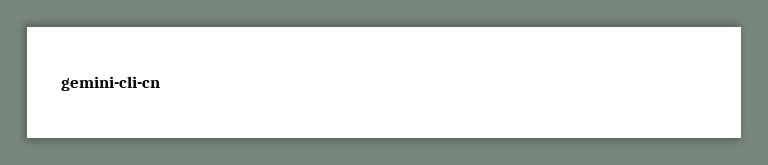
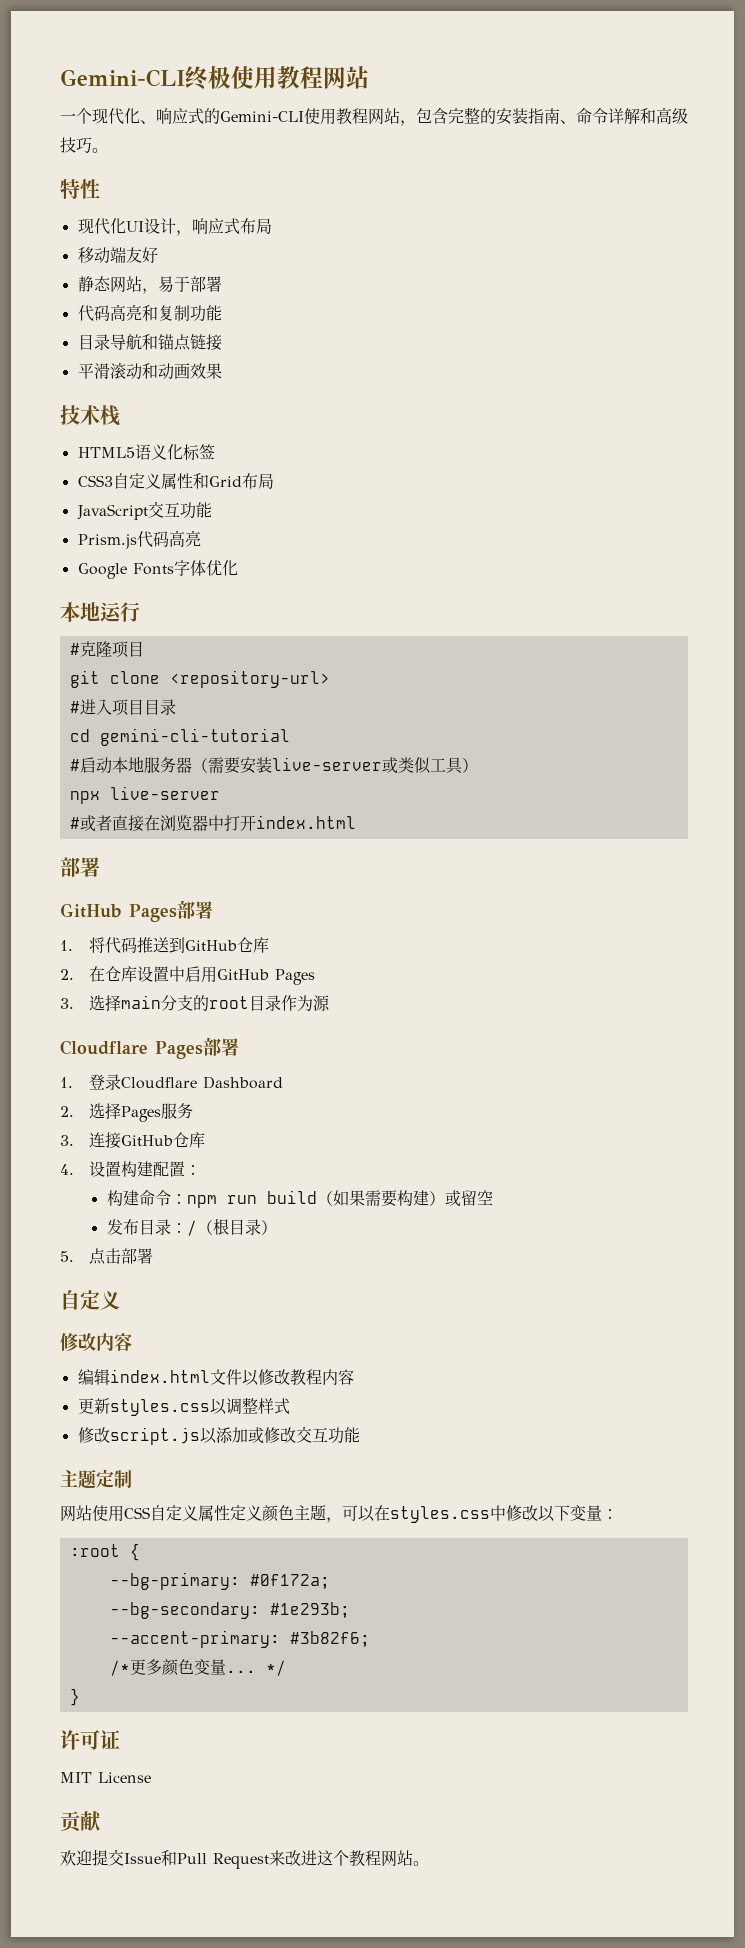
- gemini-cli-cn
+ Gemini-CLI终极使用教程网站
+ 一个现代化、响应式的Gemini-CLI使用教程网站，包含完整的安装指南、命令详解和高级技巧。
+ 特性
+ 现代化UI设计，响应式布局
+ 移动端友好
+ 静态网站，易于部署
+ 代码高亮和复制功能
+ 目录导航和锚点链接
+ 平滑滚动和动画效果
+ 技术栈
+ HTML5语义化标签
+ CSS3自定义属性和Grid布局
+ JavaScript交互功能
+ Prism.js代码高亮
+ Google Fonts字体优化
+ 本地运行
+ #克隆项目
+ git clone <repository-url>
+ #进入项目目录
+ cd gemini-cli-tutorial
+ #启动本地服务器（需要安装live-server或类似工具）
+ npx live-server
+ #或者直接在浏览器中打开index.html
+ 部署
+ GitHub Pages部署
+ 1.将代码推送到GitHub仓库
+ 2.在仓库设置中启用GitHub Pages
+ 3.选择main分支的root目录作为源
+ Cloudflare Pages部署
+ 1.登录Cloudflare Dashboard
+ 2.选择Pages服务
+ 3.连接GitHub仓库
+ 4.设置构建配置：
+ 构建命令：npm run build（如果需要构建）或留空
+ 发布目录：/（根目录）
+ 5.点击部署
+ 自定义
+ 修改内容
+ 编辑index.html文件以修改教程内容
+ 更新styles.css以调整样式
+ 修改script.js以添加或修改交互功能
+ 主题定制
+ 网站使用CSS自定义属性定义颜色主题，可以在styles.css中修改以下变量：
+ :root {
+ --bg-primary: #0f172a;
+ --bg-secondary: #1e293b;
+ --accent-primary: #3b82f6;
+ /*更多颜色变量... */
+ }
+ 许可证
+ MIT License
+ 贡献
+ 欢迎提交Issue和Pull Request来改进这个教程网站。

